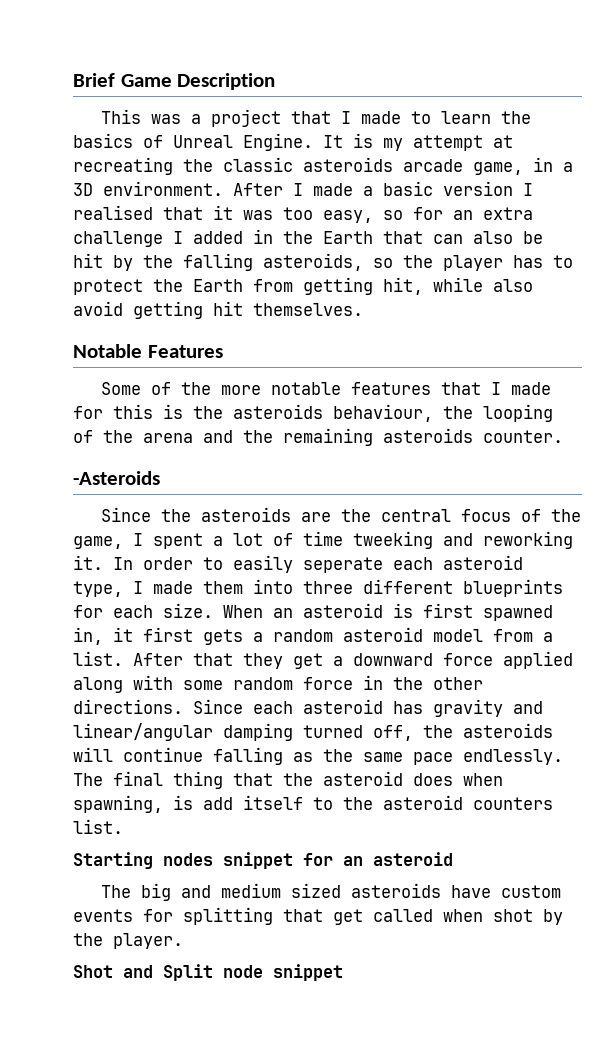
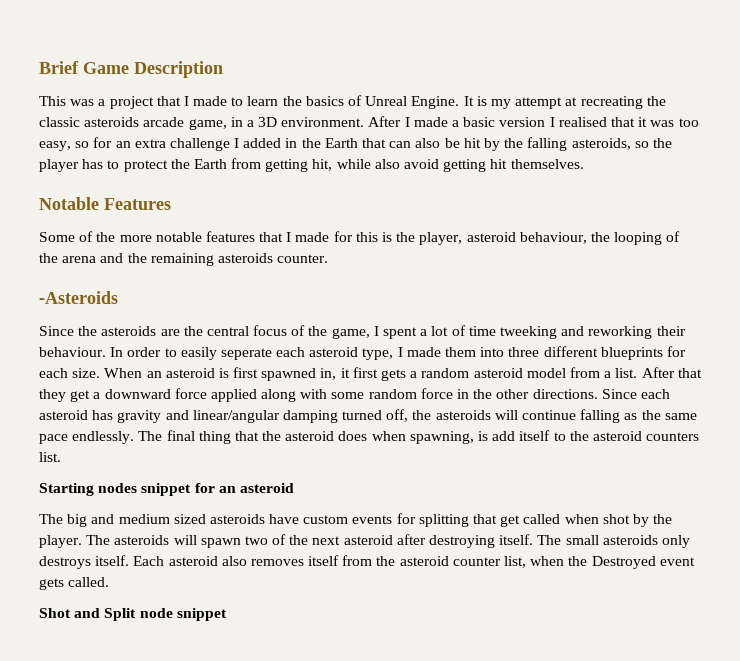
- Some of the more notable features that I made for this is the asteroids behaviour, the looping of the arena and the remaining asteroids counter.
+ Some of the more notable features that I made for this is the player, asteroid behaviour, the looping of the arena and the remaining asteroids counter.
- Since the asteroids are the central focus of the game, I spent a lot of time tweeking and reworking it.
+ Since the asteroids are the central focus of the game, I spent a lot of time tweeking and reworking their behaviour.
+ The asteroids will spawn two of the next asteroid after destroying itself. The small asteroids only destroys itself. Each asteroid also removes itself from the asteroid counter list, when the Destroyed event gets called.

